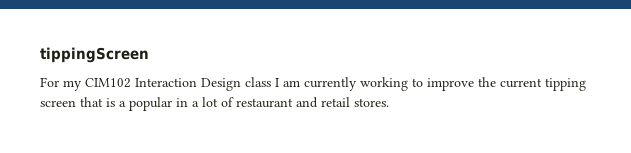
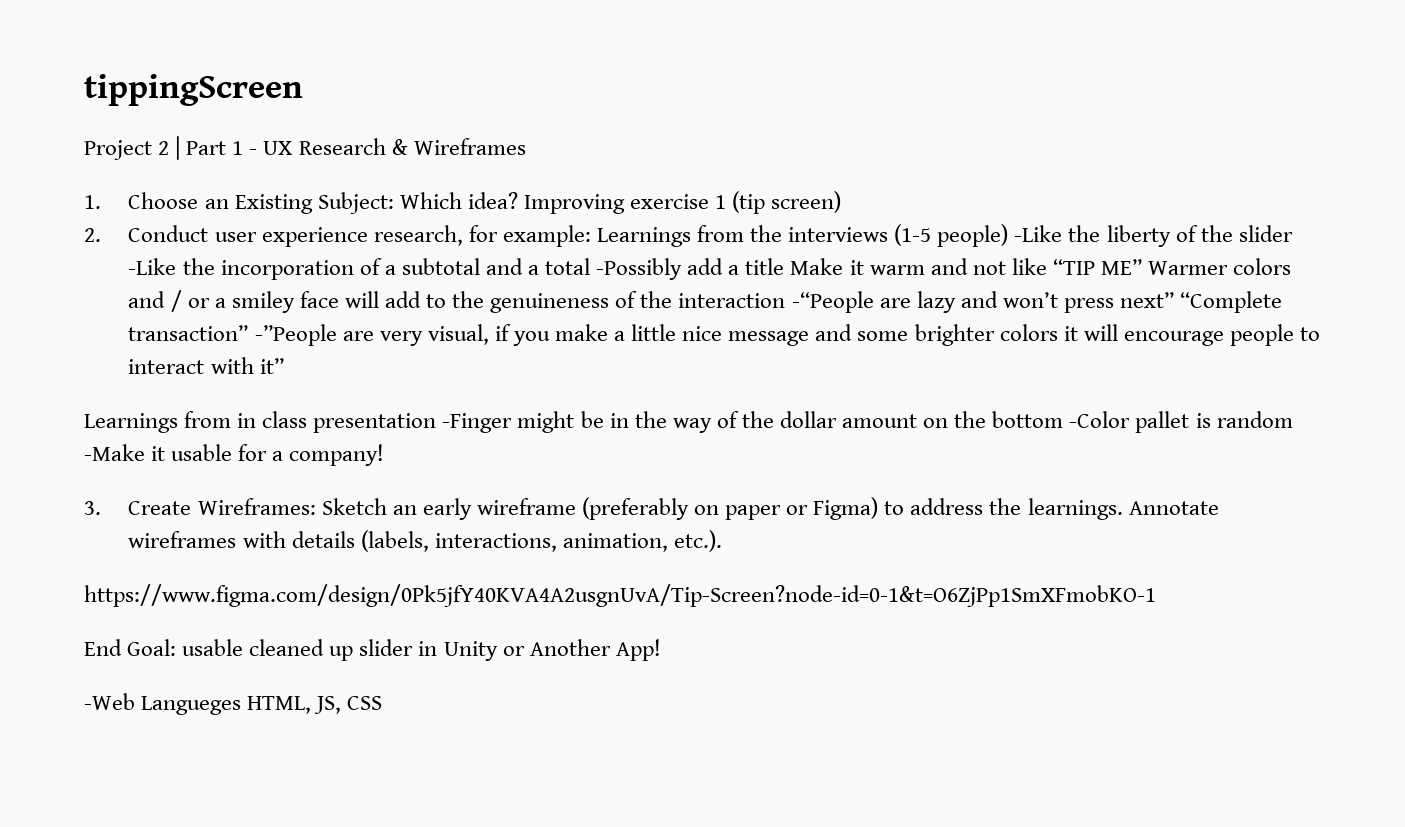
- For my CIM102 Interaction Design class I am currently working to improve the current tipping screen that is a popular in a lot of restaurant and retail stores.
+ Project 2 | Part 1 - UX Research & Wireframes
+ 1. Choose an Existing Subject: Which idea? Improving exercise 1 (tip screen)
+ 2. Conduct user experience research, for example: Learnings from the interviews (1-5 people) -Like the liberty of the slider -Like the incorporation of a subtotal and a total -Possibly add a title Make it warm and not like “TIP ME” Warmer colors and / or a smiley face will add to the genuineness of the interaction -“People are lazy and won’t press next” “Complete transaction” -”People are very visual, if you make a little nice message and some brighter colors it will encourage people to interact with it”
+ Learnings from in class presentation -Finger might be in the way of the dollar amount on the bottom -Color pallet is random -Make it usable for a company!
+ 3. Create Wireframes: Sketch an early wireframe (preferably on paper or Figma) to address the learnings. Annotate wireframes with details (labels, interactions, animation, etc.).
+ https://www.figma.com/design/0Pk5jfY40KVA4A2usgnUvA/Tip-Screen?node-id=0-1&t=O6ZjPp1SmXFmobKO-1
+ End Goal: usable cleaned up slider in Unity or Another App!
+ -Web Langueges HTML, JS, CSS

